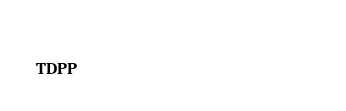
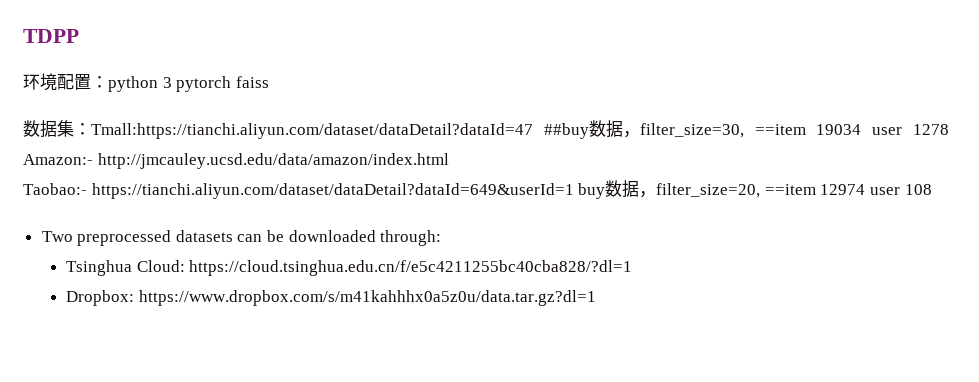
+ 环境配置：python 3 pytorch faiss
+ 数据集：Tmall:https://tianchi.aliyun.com/dataset/dataDetail?dataId=47 ##buy数据，filter_size=30, ==item 19034 user 1278 Amazon:- http://jmcauley.ucsd.edu/data/amazon/index.html
+ Taobao:- https://tianchi.aliyun.com/dataset/dataDetail?dataId=649&userId=1 buy数据，filter_size=20, ==item 12974 user 108
+ Two preprocessed datasets can be downloaded through:
+ Tsinghua Cloud: https://cloud.tsinghua.edu.cn/f/e5c4211255bc40cba828/?dl=1
+ Dropbox: https://www.dropbox.com/s/m41kahhhx0a5z0u/data.tar.gz?dl=1

